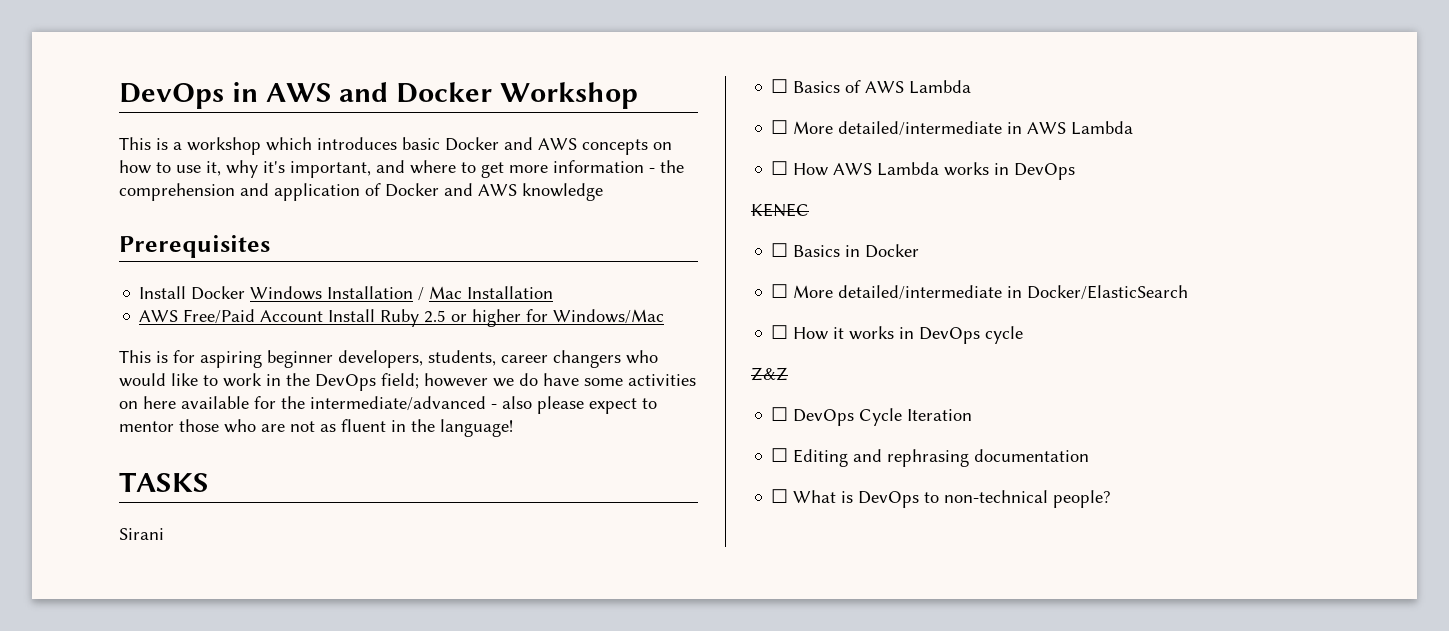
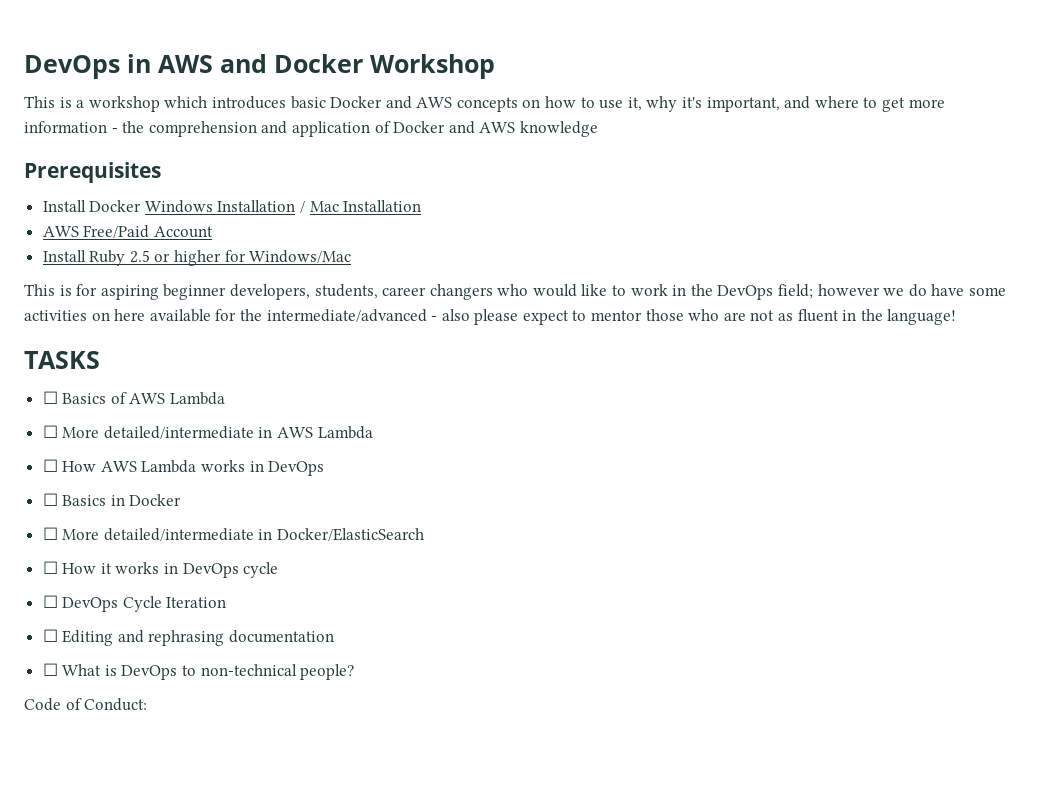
- AWS Free/Paid Account Install Ruby 2.5 or higher for Windows/Mac
+ AWS Free/Paid Account
+ Install Ruby 2.5 or higher for Windows/Mac
- Sirani
- KENEC
- Z&Z
+ Code of Conduct:

